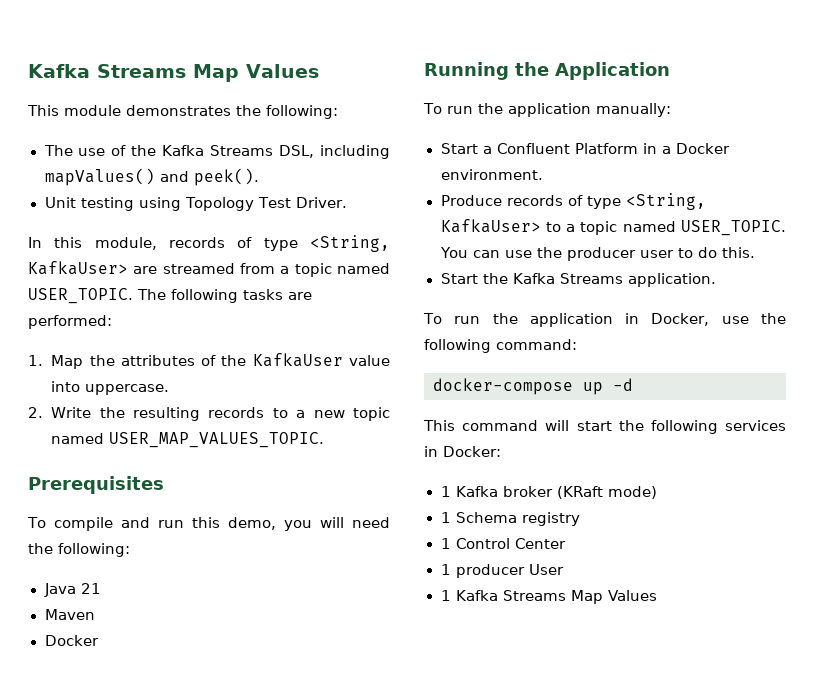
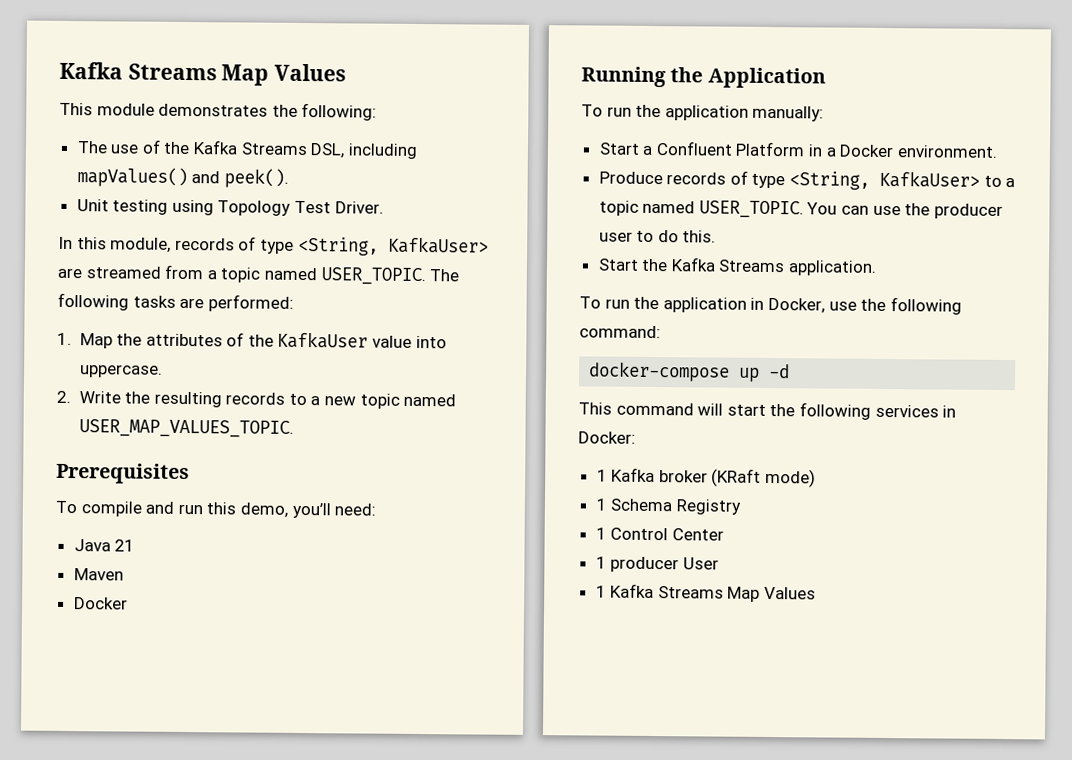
- To compile and run this demo, you will need the following:
+ To compile and run this demo, you’ll need:
- 1 Schema registry
+ 1 Schema Registry

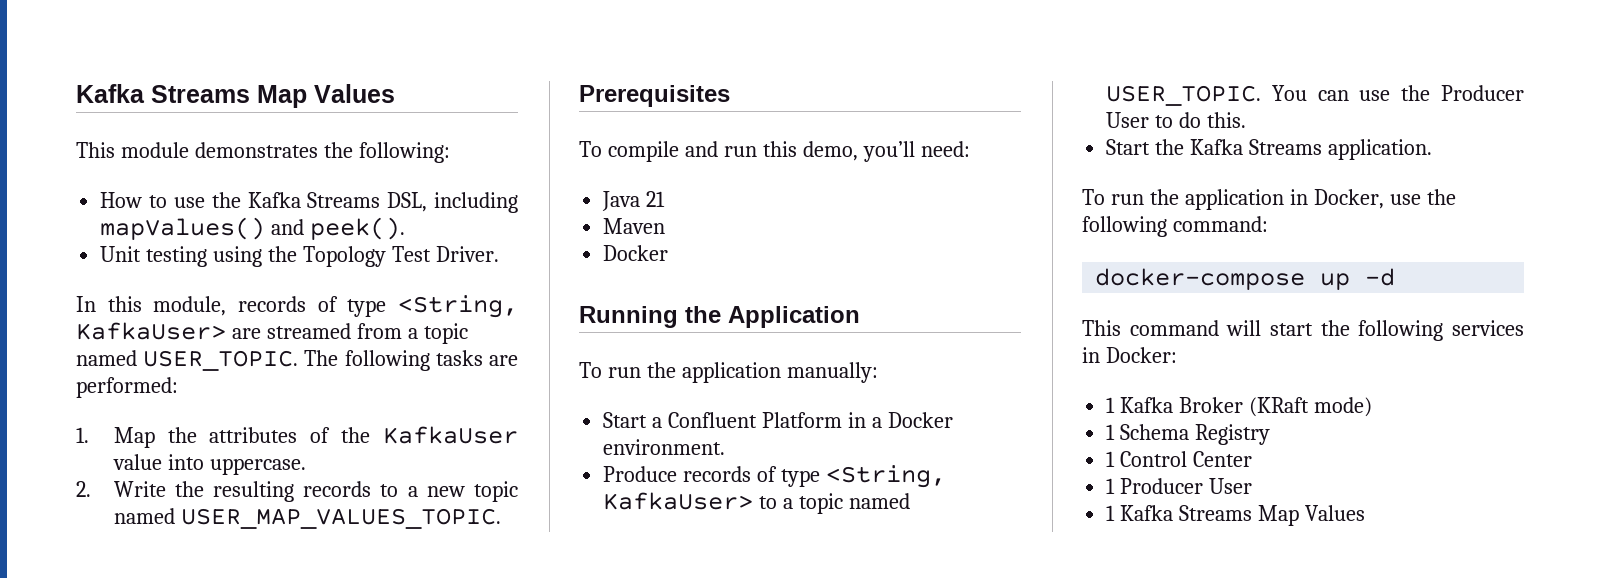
- The use of the Kafka Streams DSL, including mapValues() and peek().
+ How to use the Kafka Streams DSL, including mapValues() and peek().
- Unit testing using Topology Test Driver.
+ Unit testing using the Topology Test Driver.
- You can use the producer user to do this.
+ You can use the Producer User to do this.
- 1 Kafka broker (KRaft mode)
+ 1 Kafka Broker (KRaft mode)
- 1 producer User
+ 1 Producer User

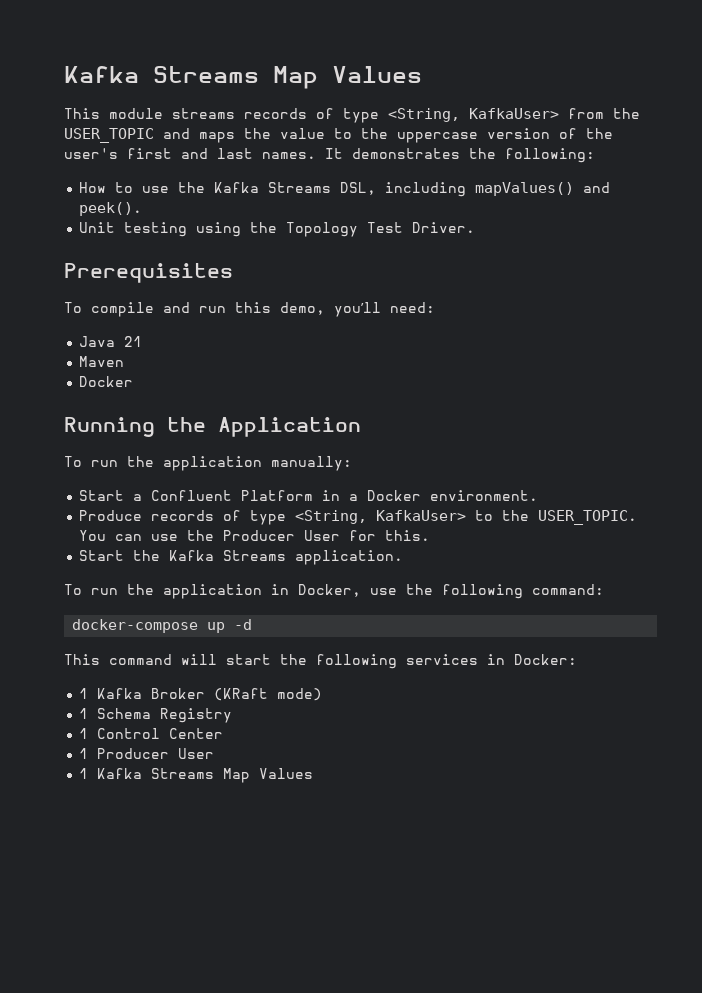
- This module demonstrates the following:
+ This module streams records of type <String, KafkaUser> from the USER_TOPIC and maps the value to the uppercase version of the user's first and last names. It demonstrates the following:
- In this module, records of type <String, KafkaUser> are streamed from a topic named USER_TOPIC. The following tasks are performed:
- 1. Map the attributes of the KafkaUser value into uppercase.
- 2. Write the resulting records to a new topic named USER_MAP_VALUES_TOPIC.
- Produce records of type <String, KafkaUser> to a topic named USER_TOPIC.
+ Produce records of type <String, KafkaUser> to the USER_TOPIC.
- You can use the Producer User to do this.
+ You can use the Producer User for this.

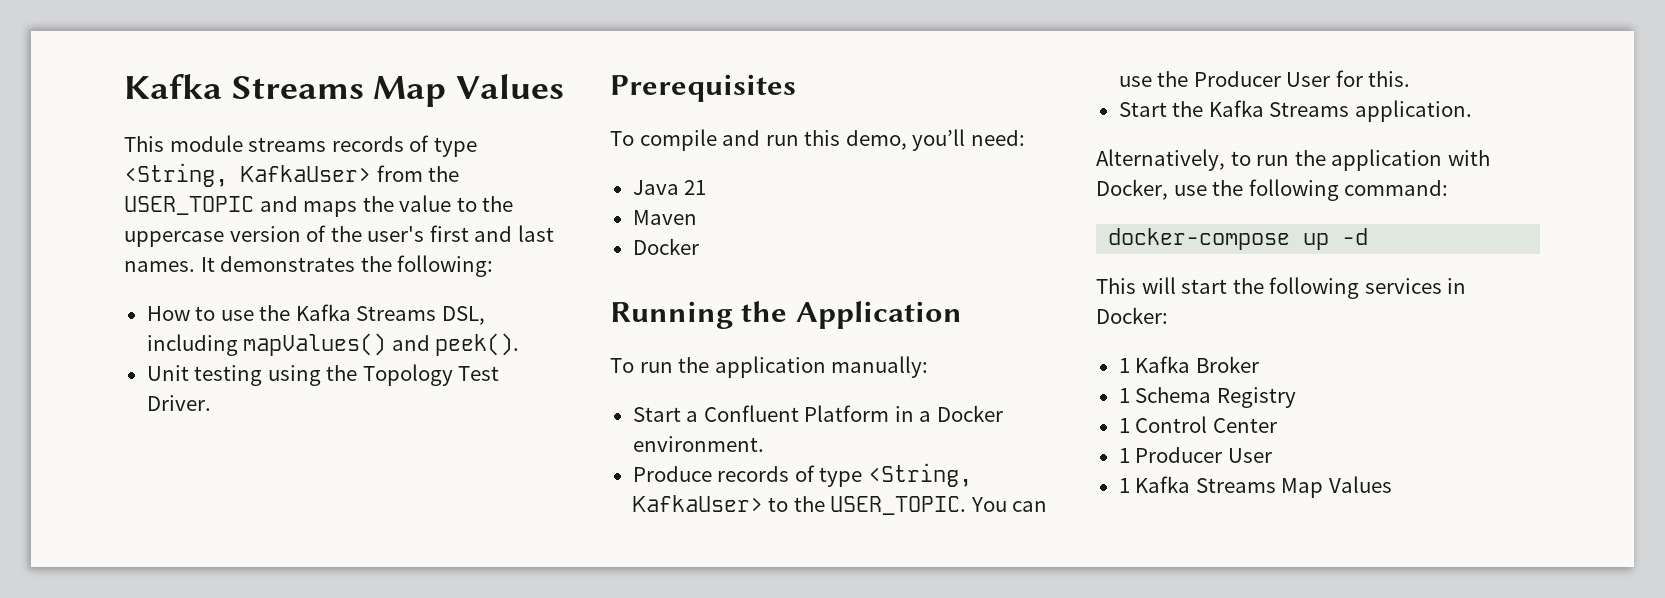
- To run the application in Docker, use the following command:
+ Alternatively, to run the application with Docker, use the following command:
- This command will start the following services in Docker:
+ This will start the following services in Docker:
- 1 Kafka Broker (KRaft mode)
+ 1 Kafka Broker

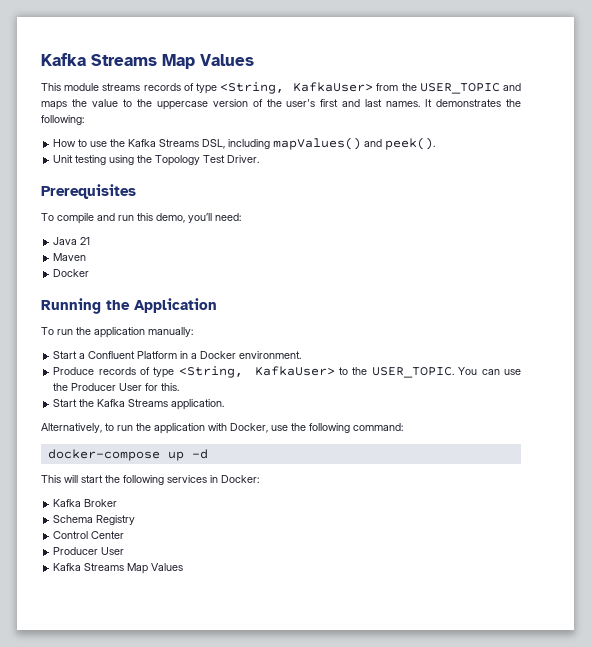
- 1 Kafka Broker
+ Kafka Broker
- 1 Schema Registry
+ Schema Registry
- 1 Control Center
- 1 Producer User
- 1 Kafka Streams Map Values
+ Control Center
+ Producer User
+ Kafka Streams Map Values

